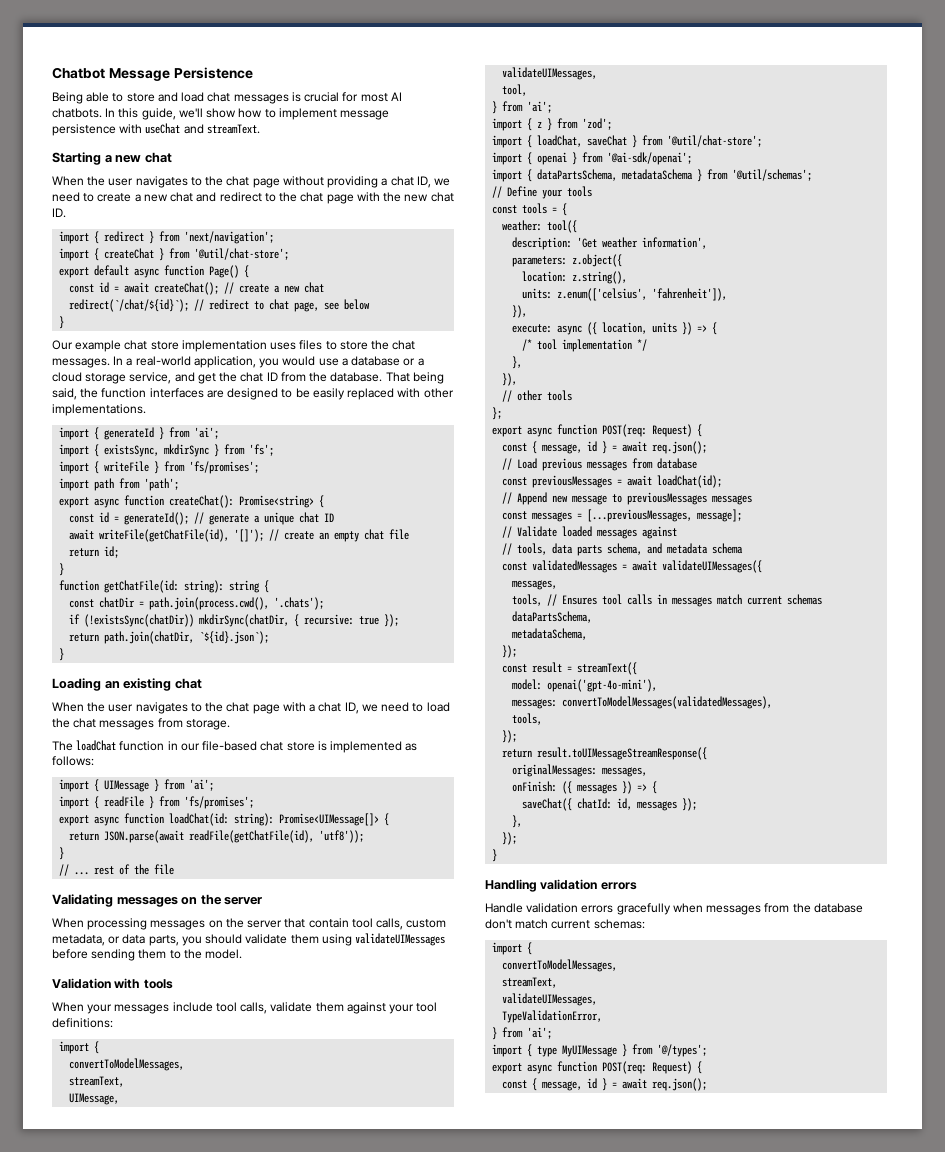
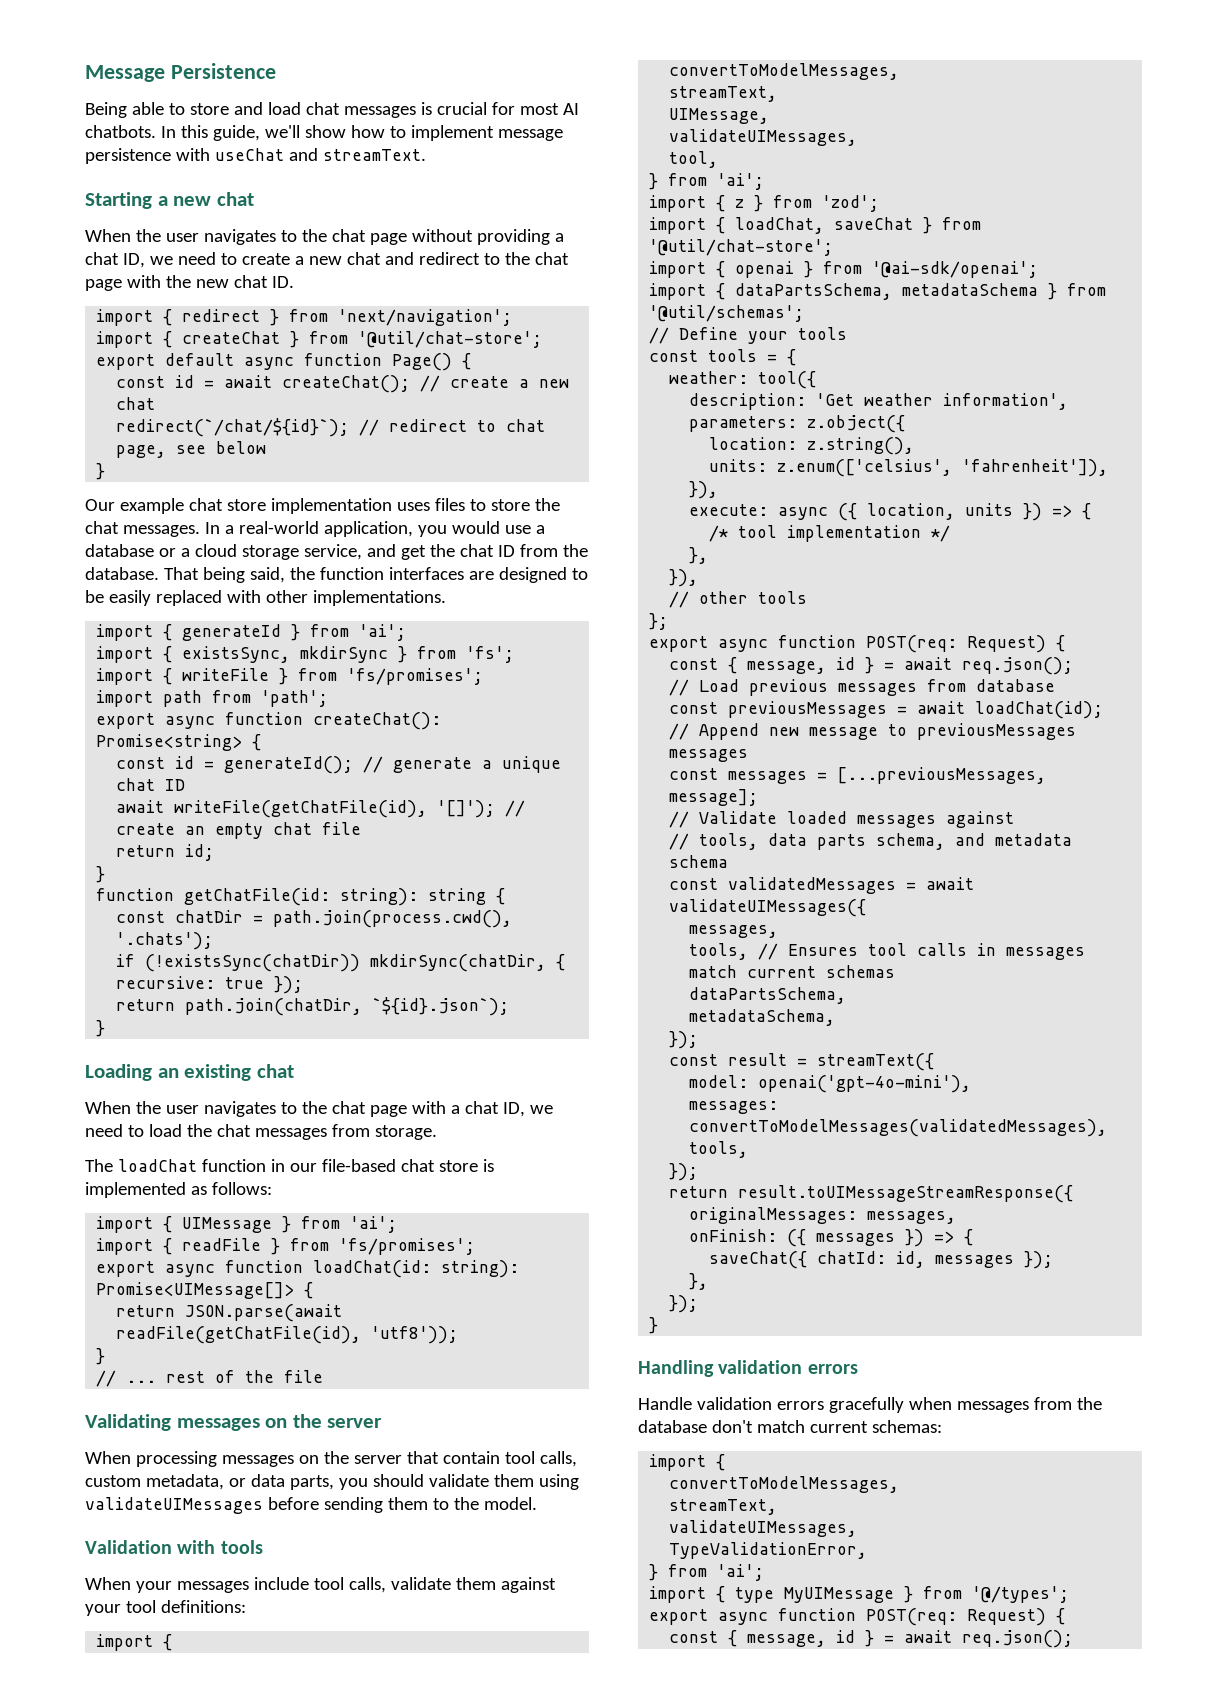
- Chatbot Message Persistence
+ Message Persistence

